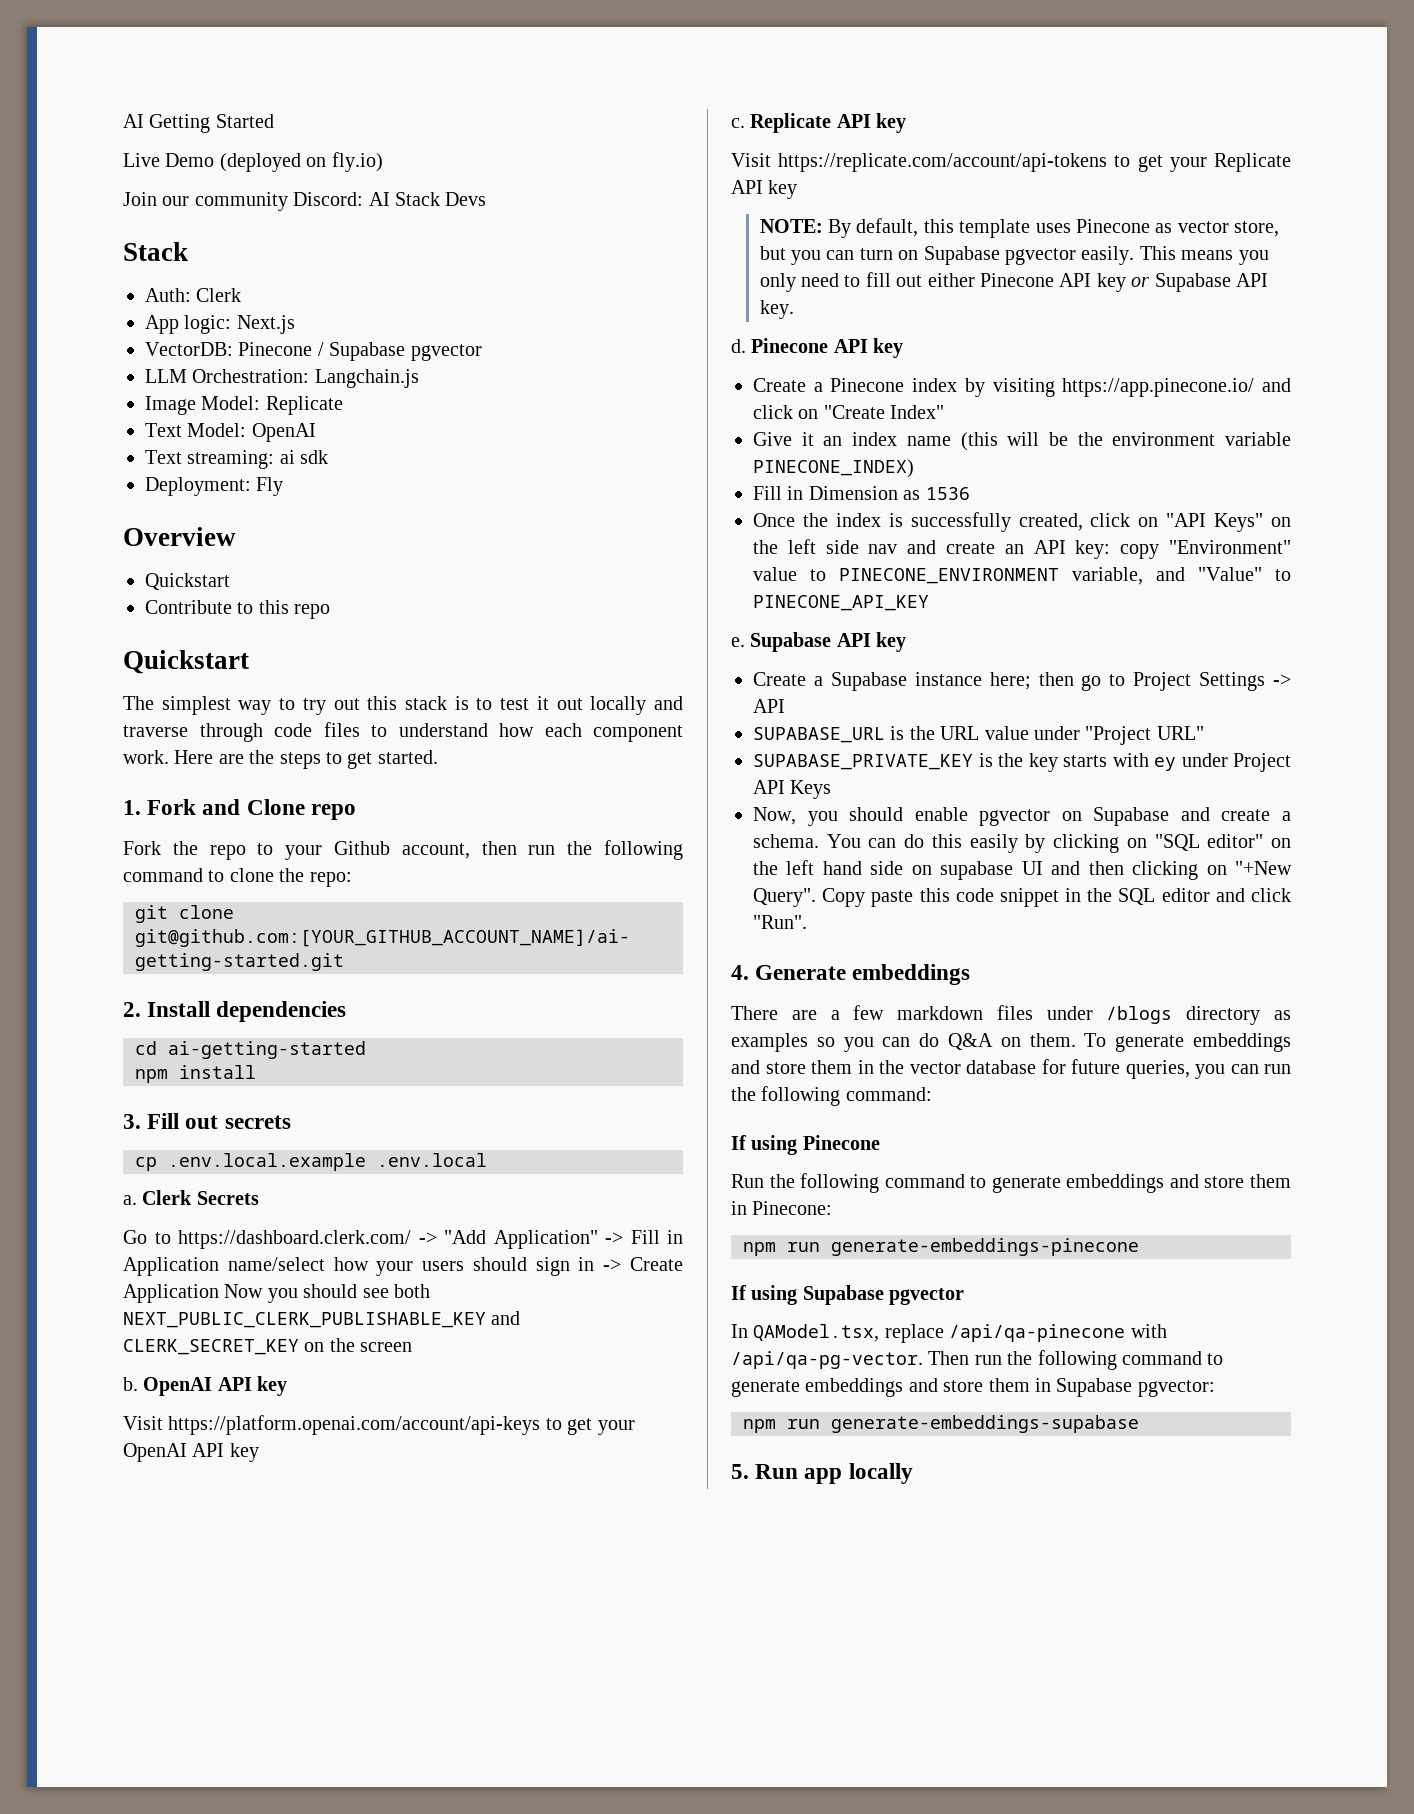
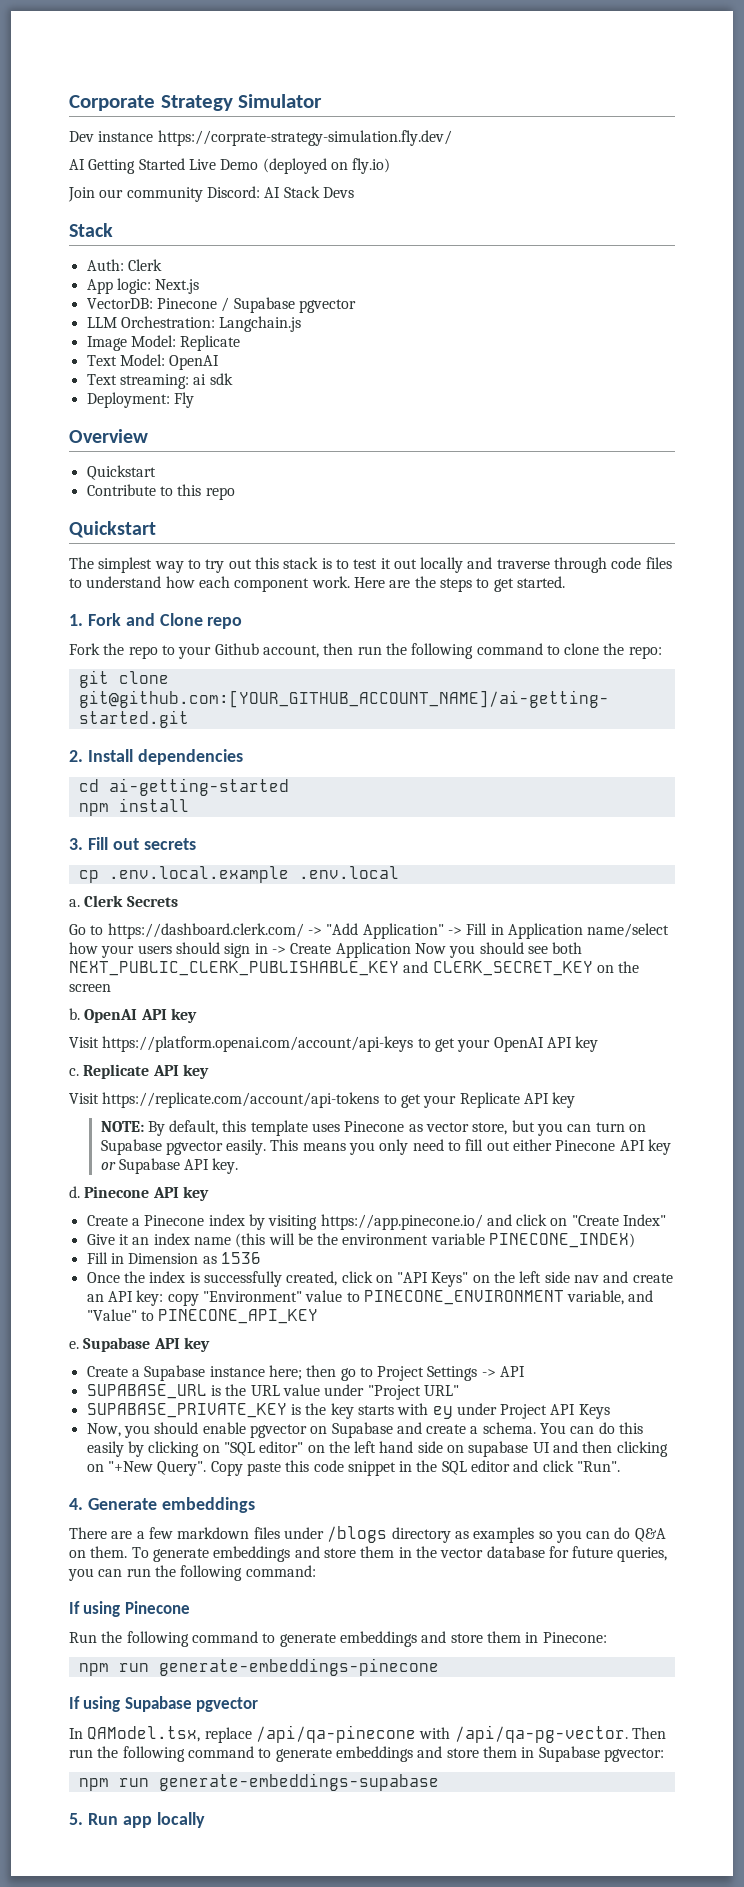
+ Corporate Strategy Simulator
+ Dev instance https://corprate-strategy-simulation.fly.dev/
- AI Getting Started
- Live Demo (deployed on fly.io)
+ AI Getting Started Live Demo (deployed on fly.io)

